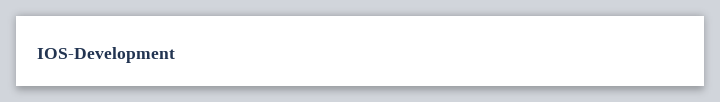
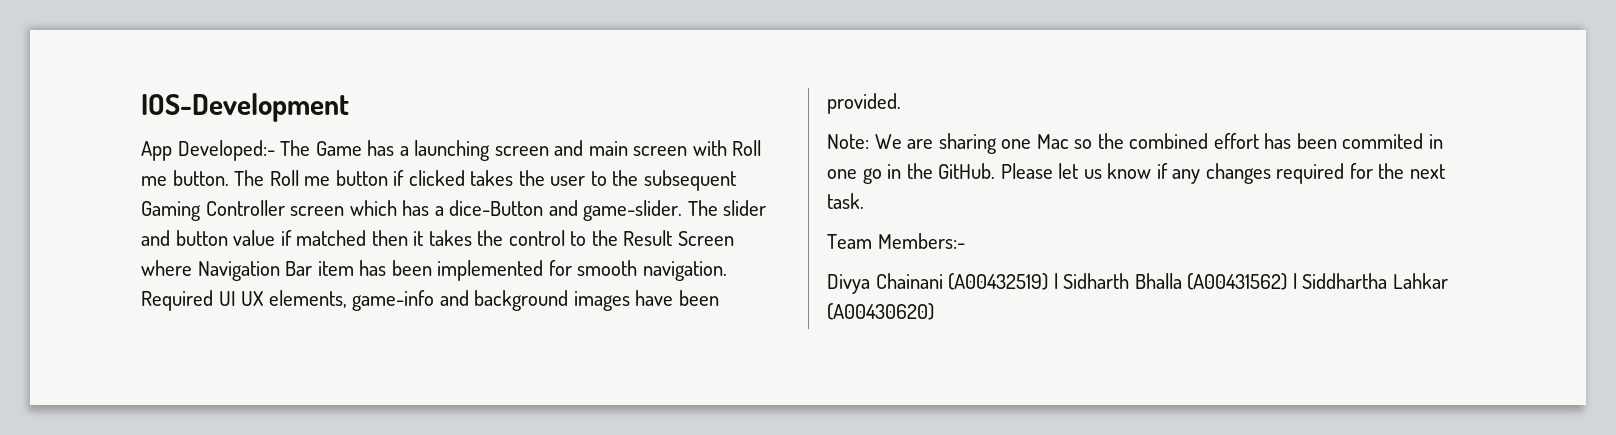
+ App Developed:- The Game has a launching screen and main screen with Roll me button. The Roll me button if clicked takes the user to the subsequent Gaming Controller screen which has a dice-Button and game-slider. The slider and button value if matched then it takes the control to the Result Screen where Navigation Bar item has been implemented for smooth navigation. Required UI UX elements, game-info and background images have been provided.
+ Note: We are sharing one Mac so the combined effort has been commited in one go in the GitHub. Please let us know if any changes required for the next task.
+ Team Members:-
+ Divya Chainani (A00432519) | Sidharth Bhalla (A00431562) | Siddhartha Lahkar (A00430620)

